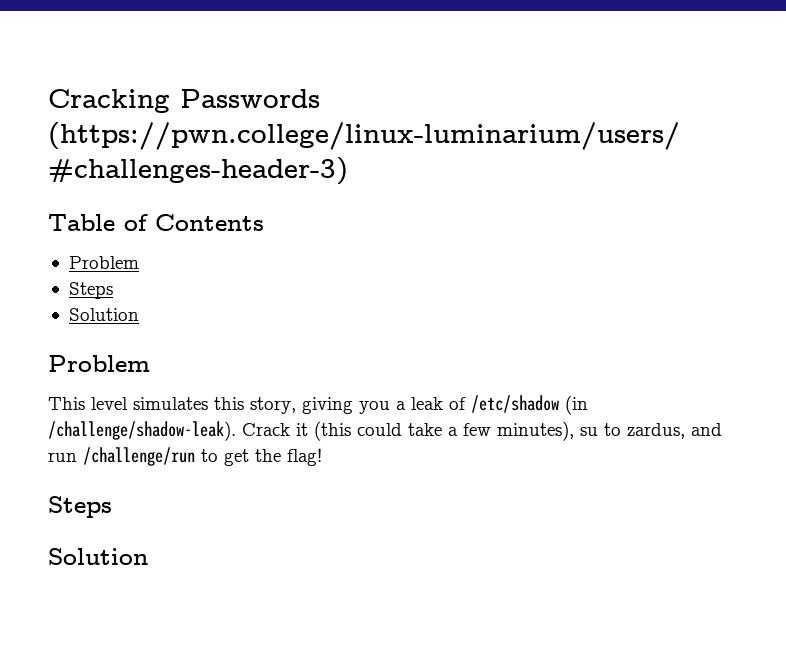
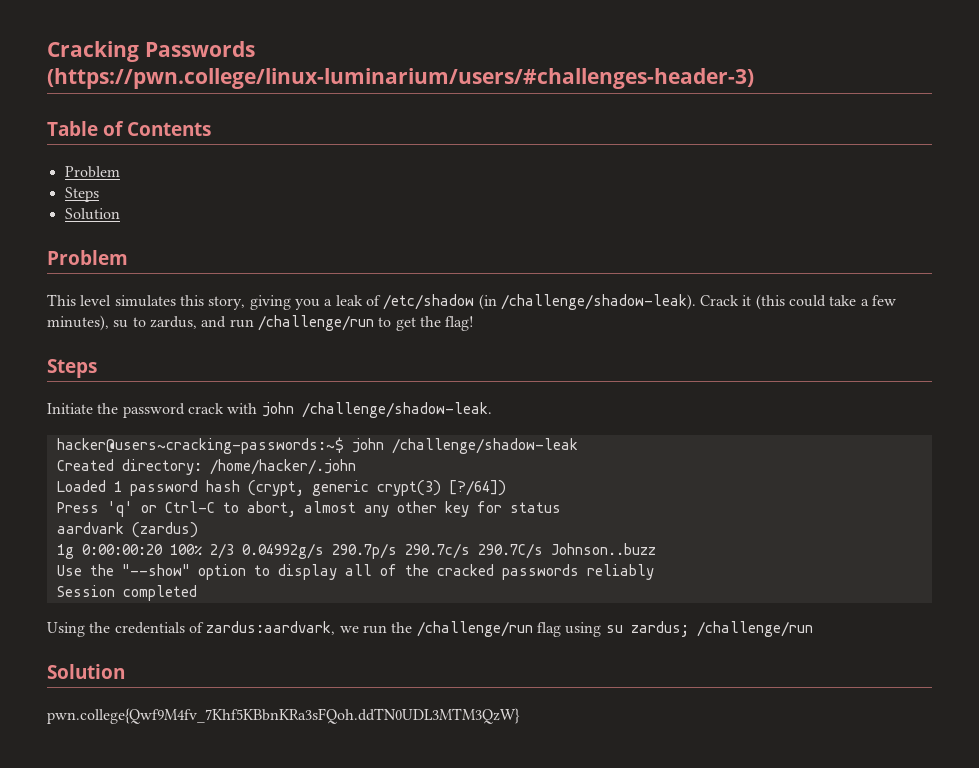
  Crack it (this could take a few minutes), su to zardus, and run /challenge/run to get the flag!
  Steps
+ Initiate the password crack with john /challenge/shadow-leak.
+ hacker@users~cracking-passwords:~$ john /challenge/shadow-leak
+ Created directory: /home/hacker/.john
+ Loaded 1 password hash (crypt, generic crypt(3) [?/64])
+ Press 'q' or Ctrl-C to abort, almost any other key for status
+ aardvark (zardus)
+ 1g 0:00:00:20 100% 2/3 0.04992g/s 290.7p/s 290.7c/s 290.7C/s Johnson..buzz
+ Use the "--show" option to display all of the cracked passwords reliably
+ Session completed
+ Using the credentials of zardus:aardvark, we run the /challenge/run flag using su zardus; /challenge/run
  Solution
+ pwn.college{Qwf9M4fv_7Khf5KBbnKRa3sFQoh.ddTN0UDL3MTM3QzW}

